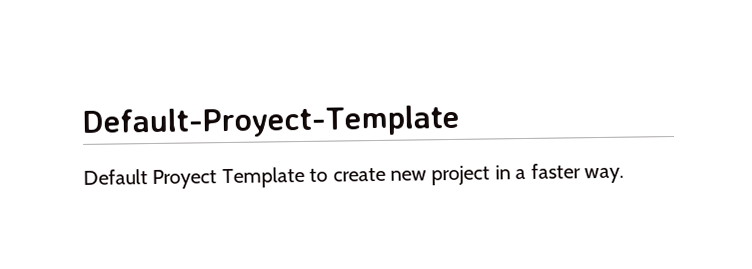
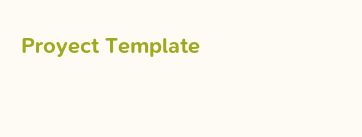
- Default-Proyect-Template
- Default Proyect Template to create new project in a faster way.
+ Proyect Template

